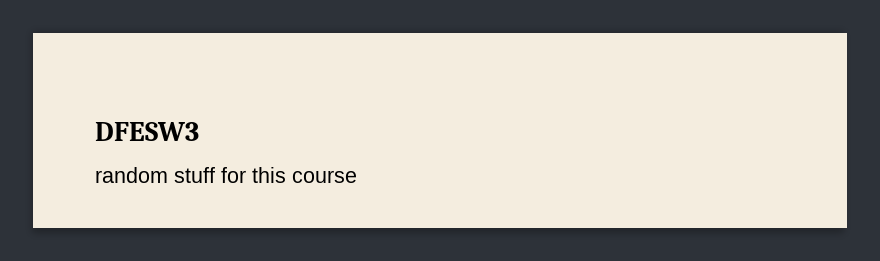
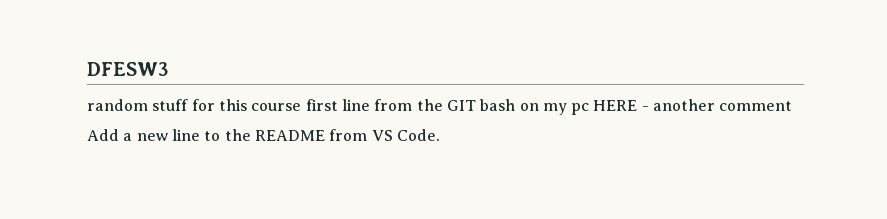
- random stuff for this course
+ random stuff for this course first line from the GIT bash on my pc HERE - another comment
+ Add a new line to the README from VS Code.

